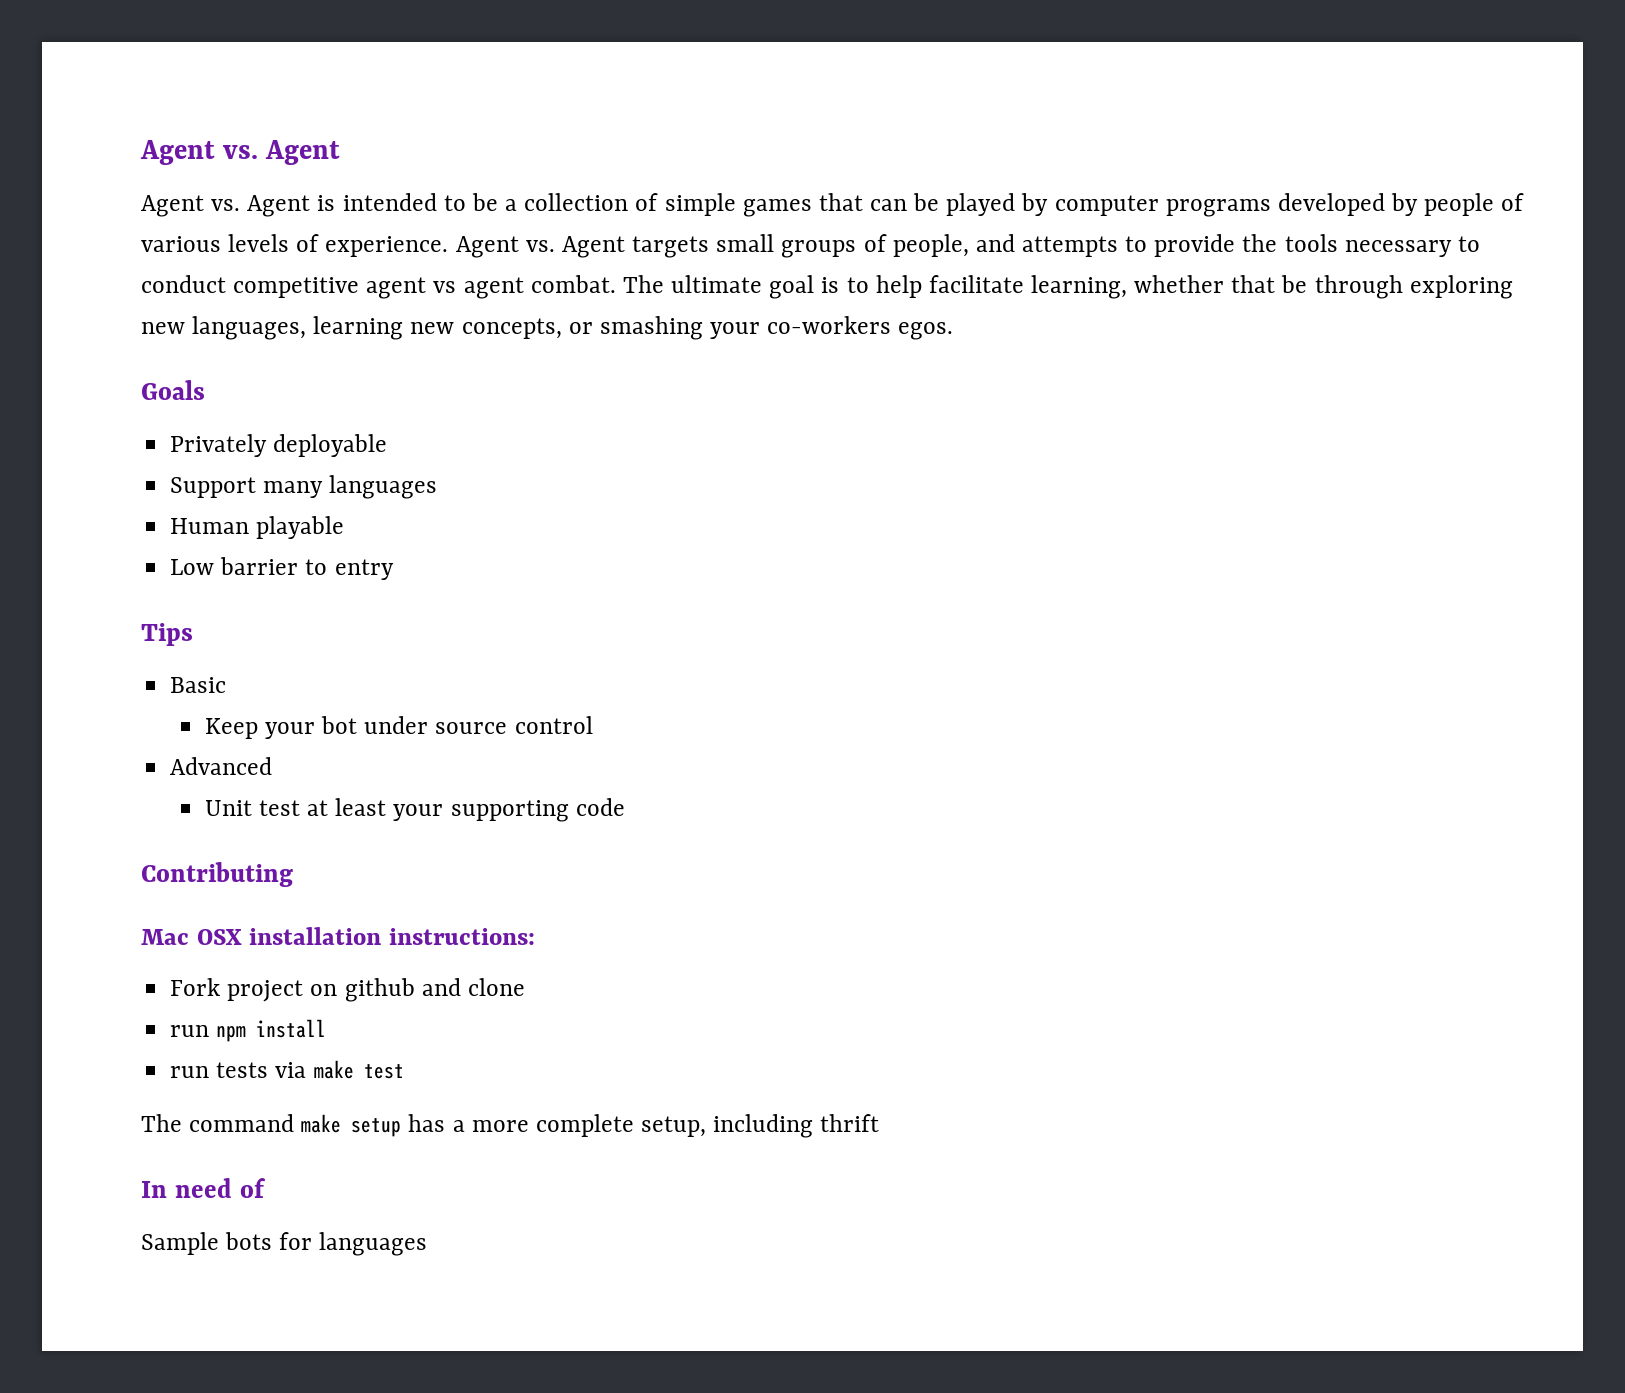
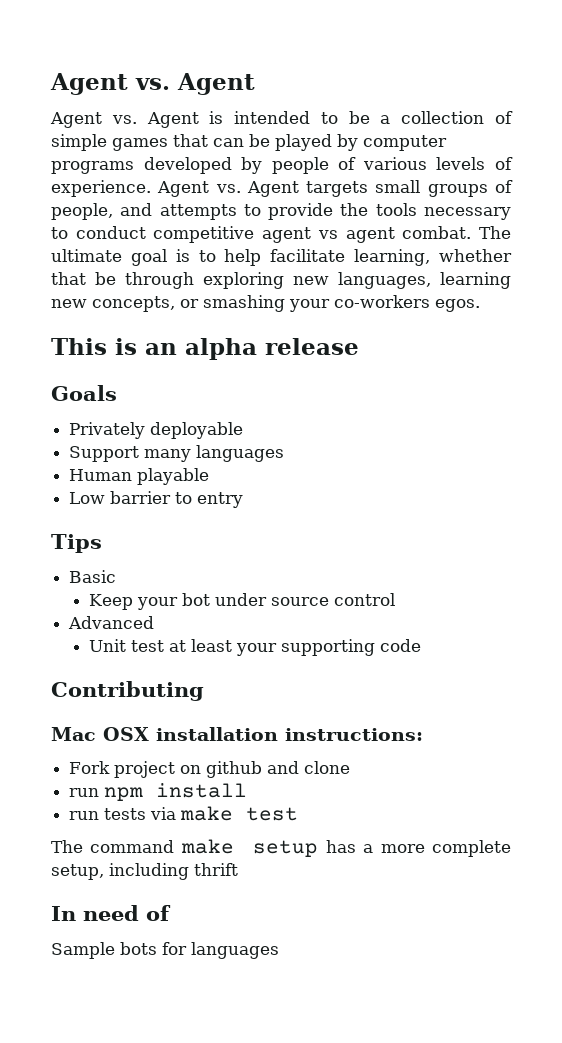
+ This is an alpha release

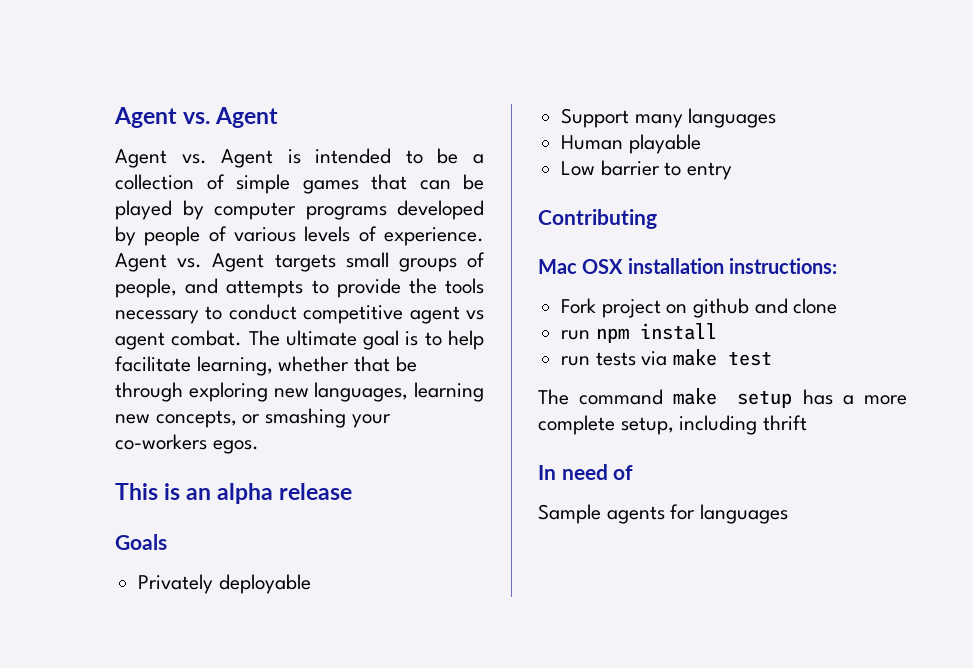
- Tips
- Basic
- Keep your bot under source control
- Advanced
- Unit test at least your supporting code
- Sample bots for languages
+ Sample agents for languages

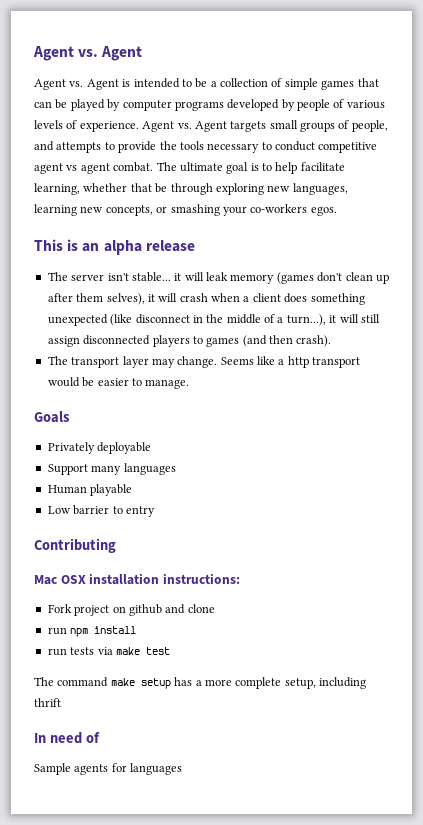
+ The server isn't stable... it will leak memory (games don't clean up after them selves), it will crash when a client does something unexpected (like disconnect in the middle of a turn...), it will still assign disconnected players to games (and then crash).
+ The transport layer may change. Seems like a http transport would be easier to manage.

